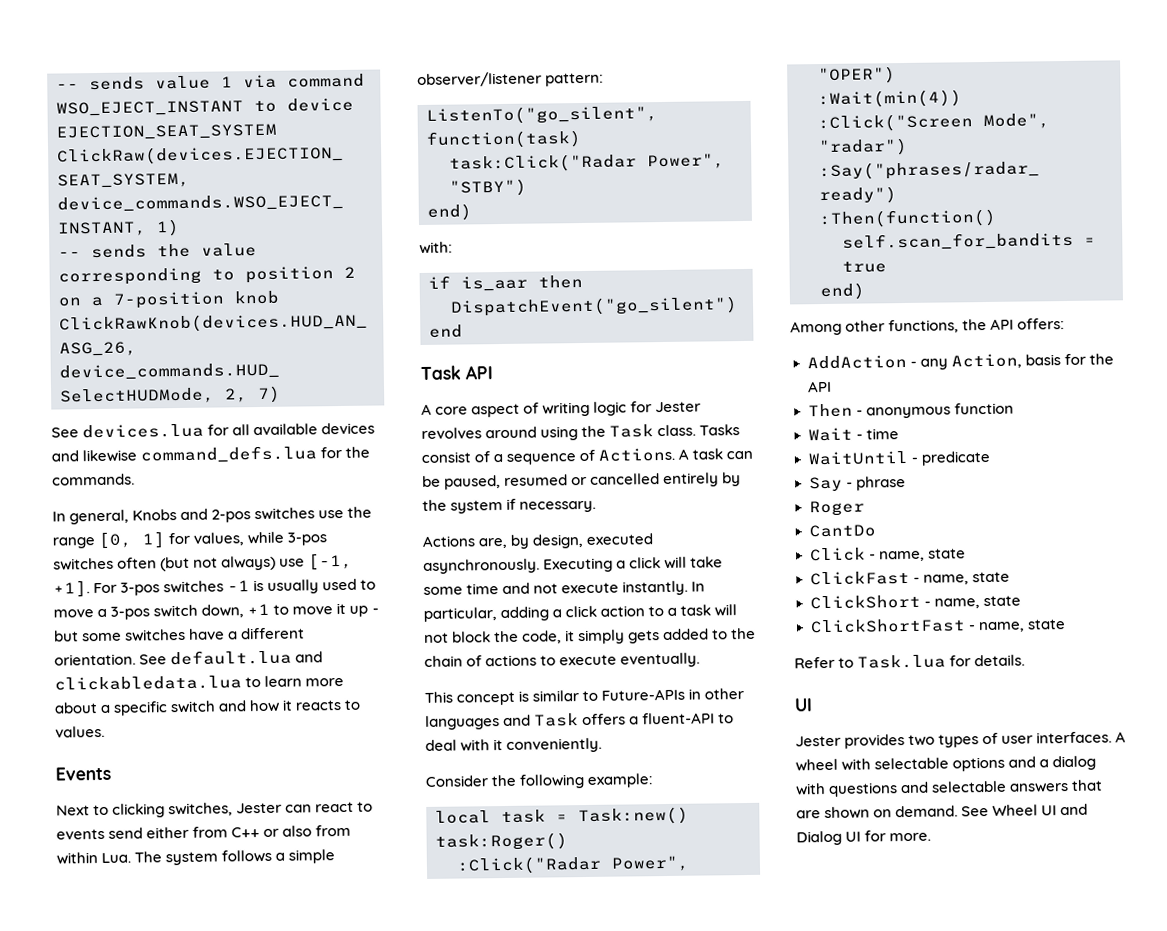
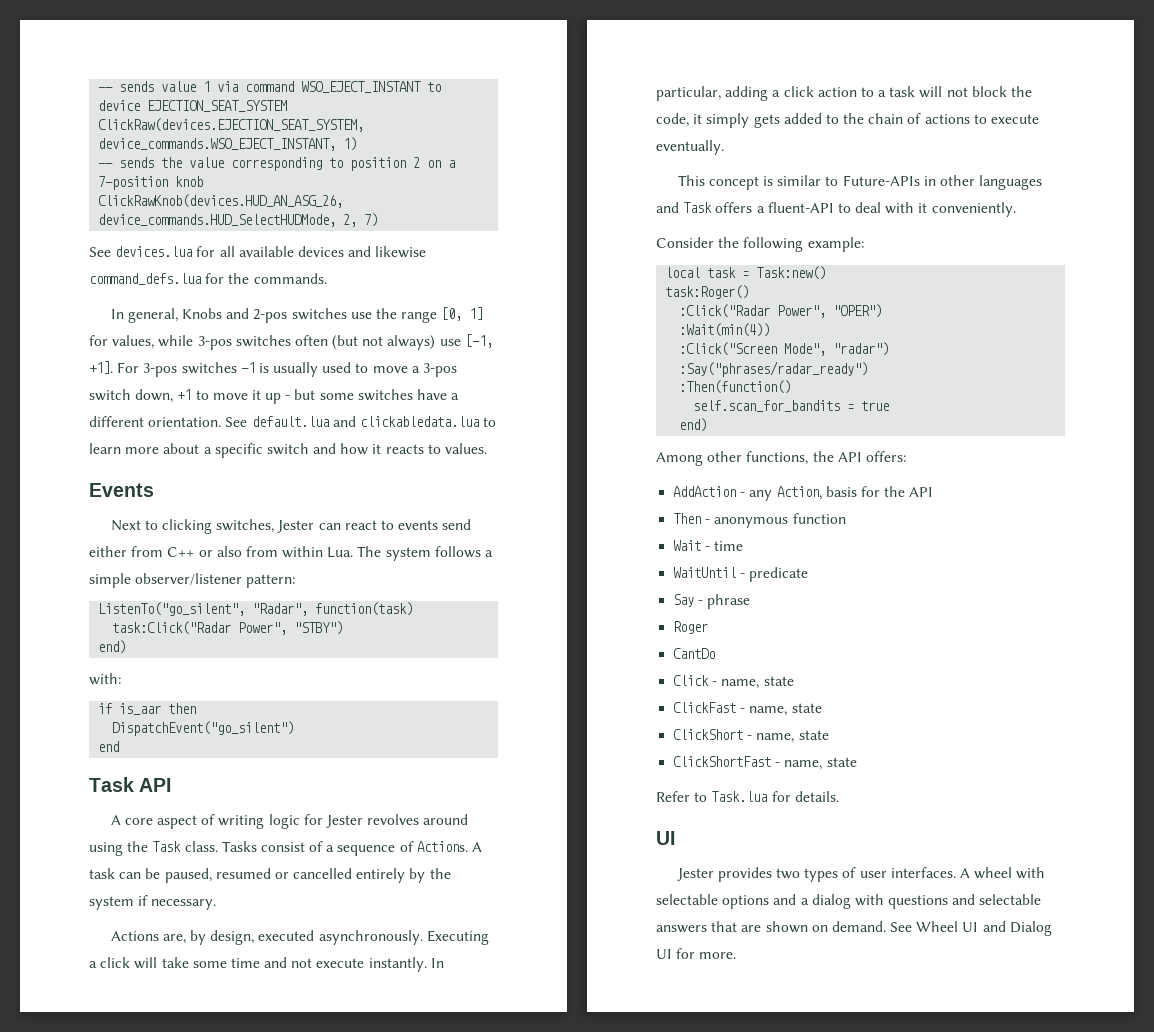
- ListenTo("go_silent", function(task)
+ ListenTo("go_silent", "Radar", function(task)

